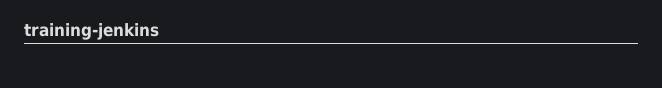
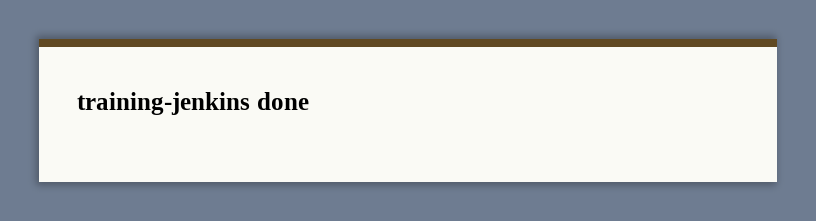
- training-jenkins
+ training-jenkins done

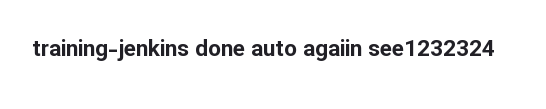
- training-jenkins done
+ training-jenkins done auto agaiin see1232324

